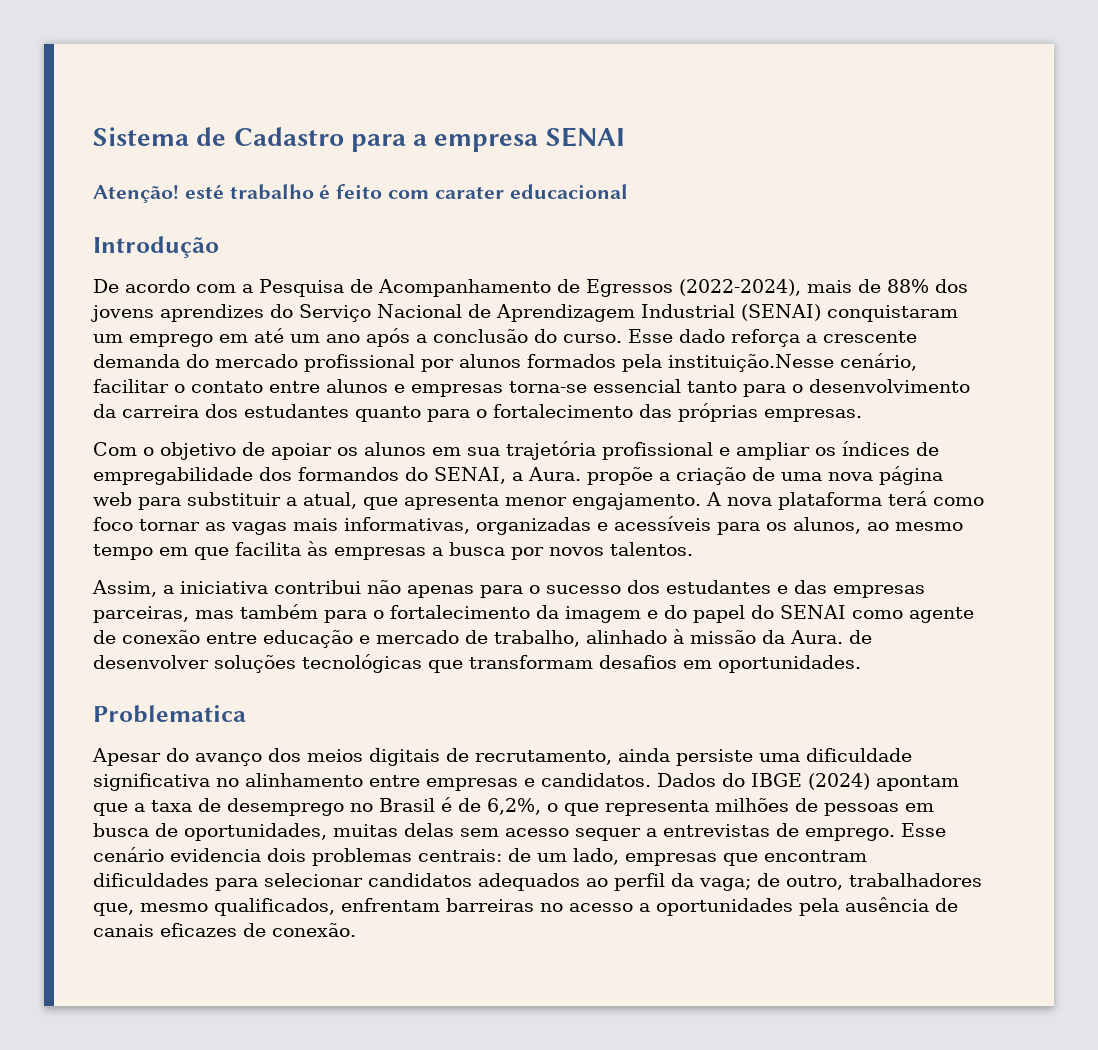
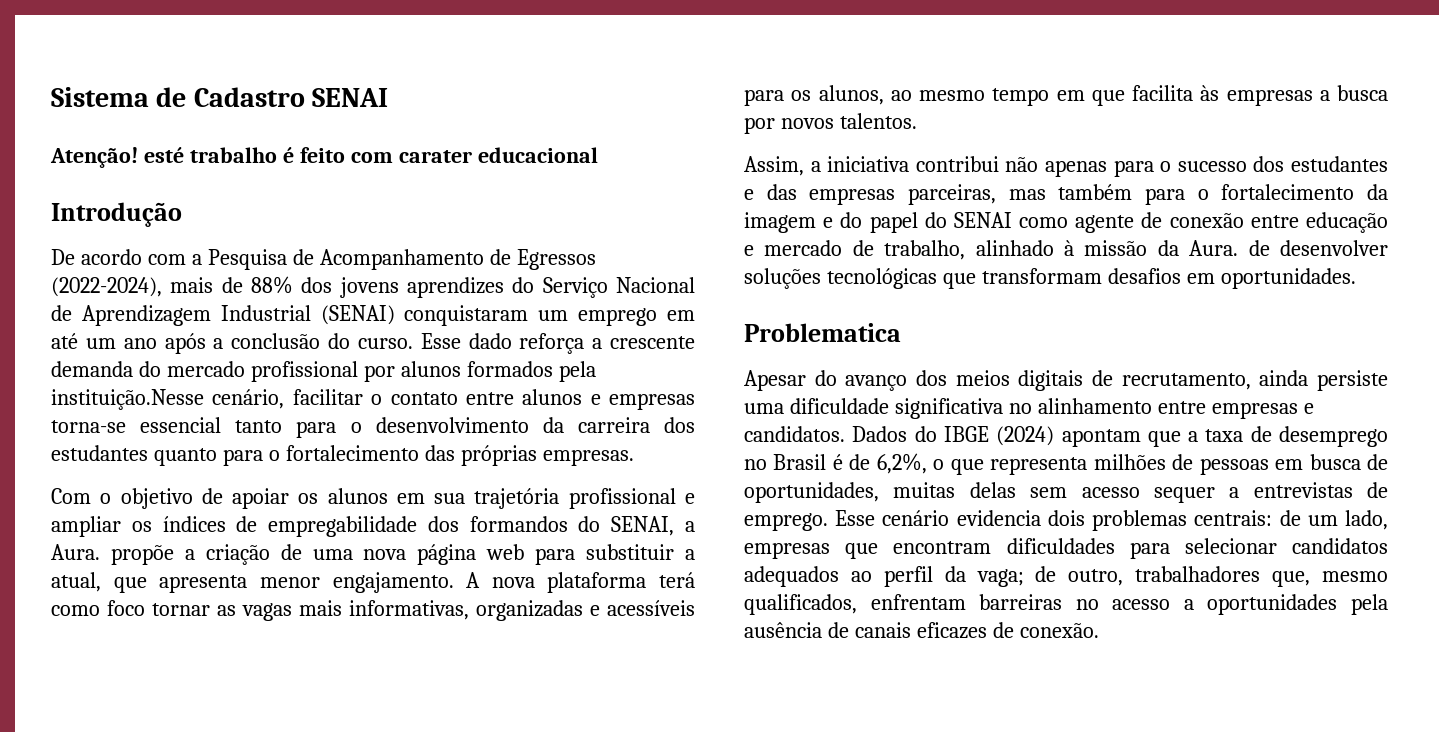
- Sistema de Cadastro para a empresa SENAI
+ Sistema de Cadastro SENAI

